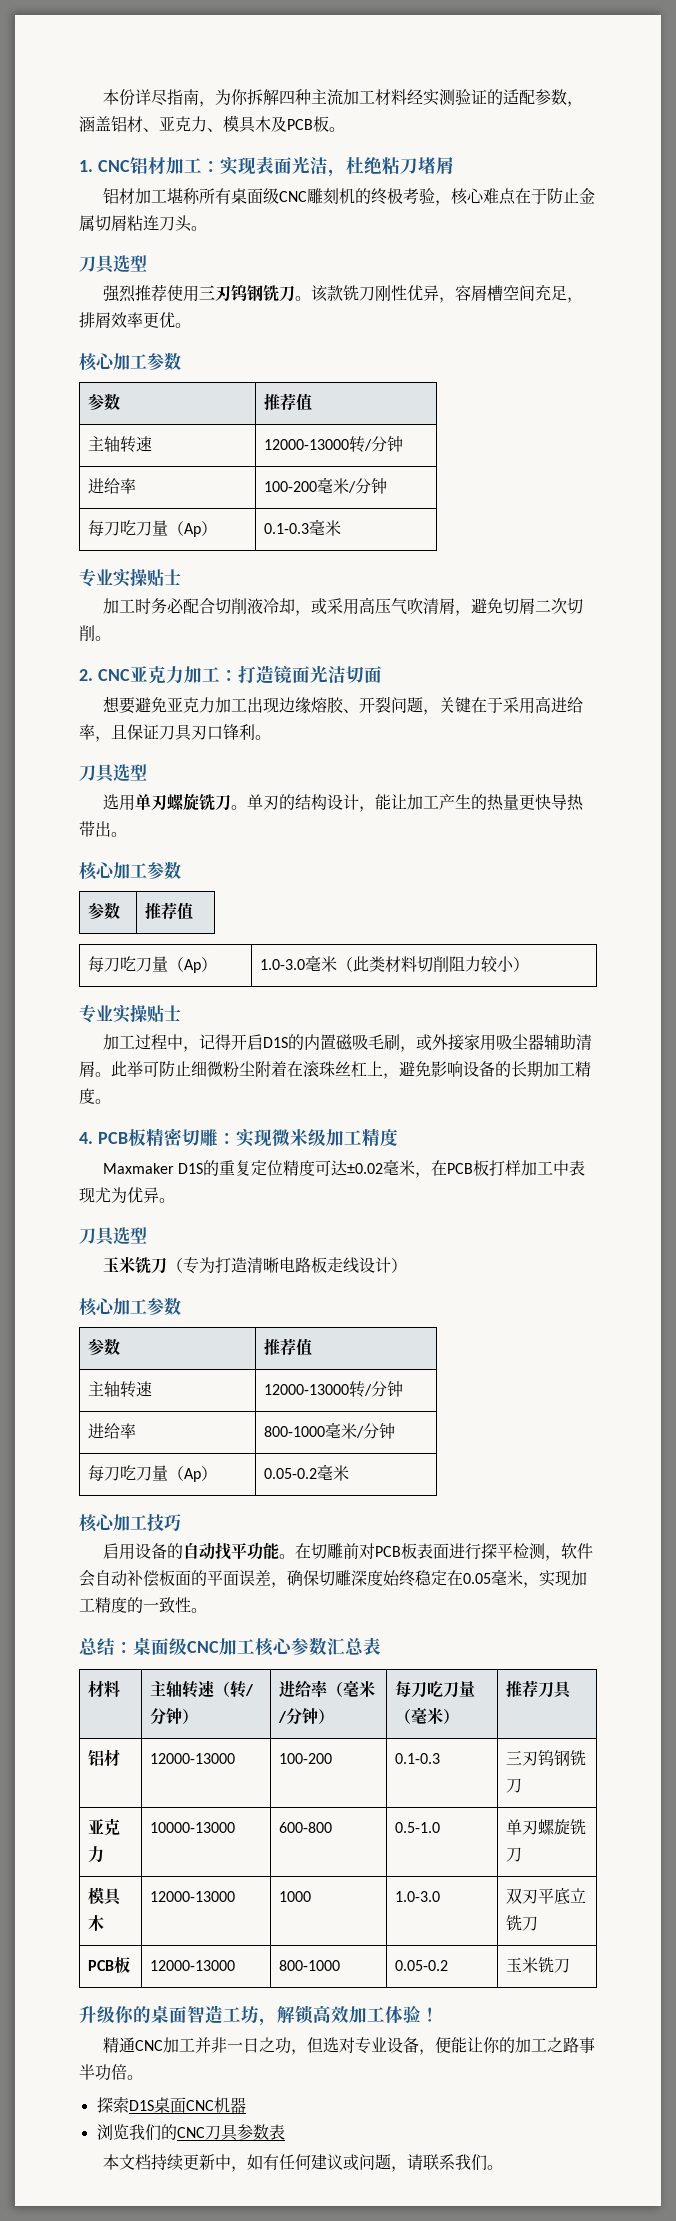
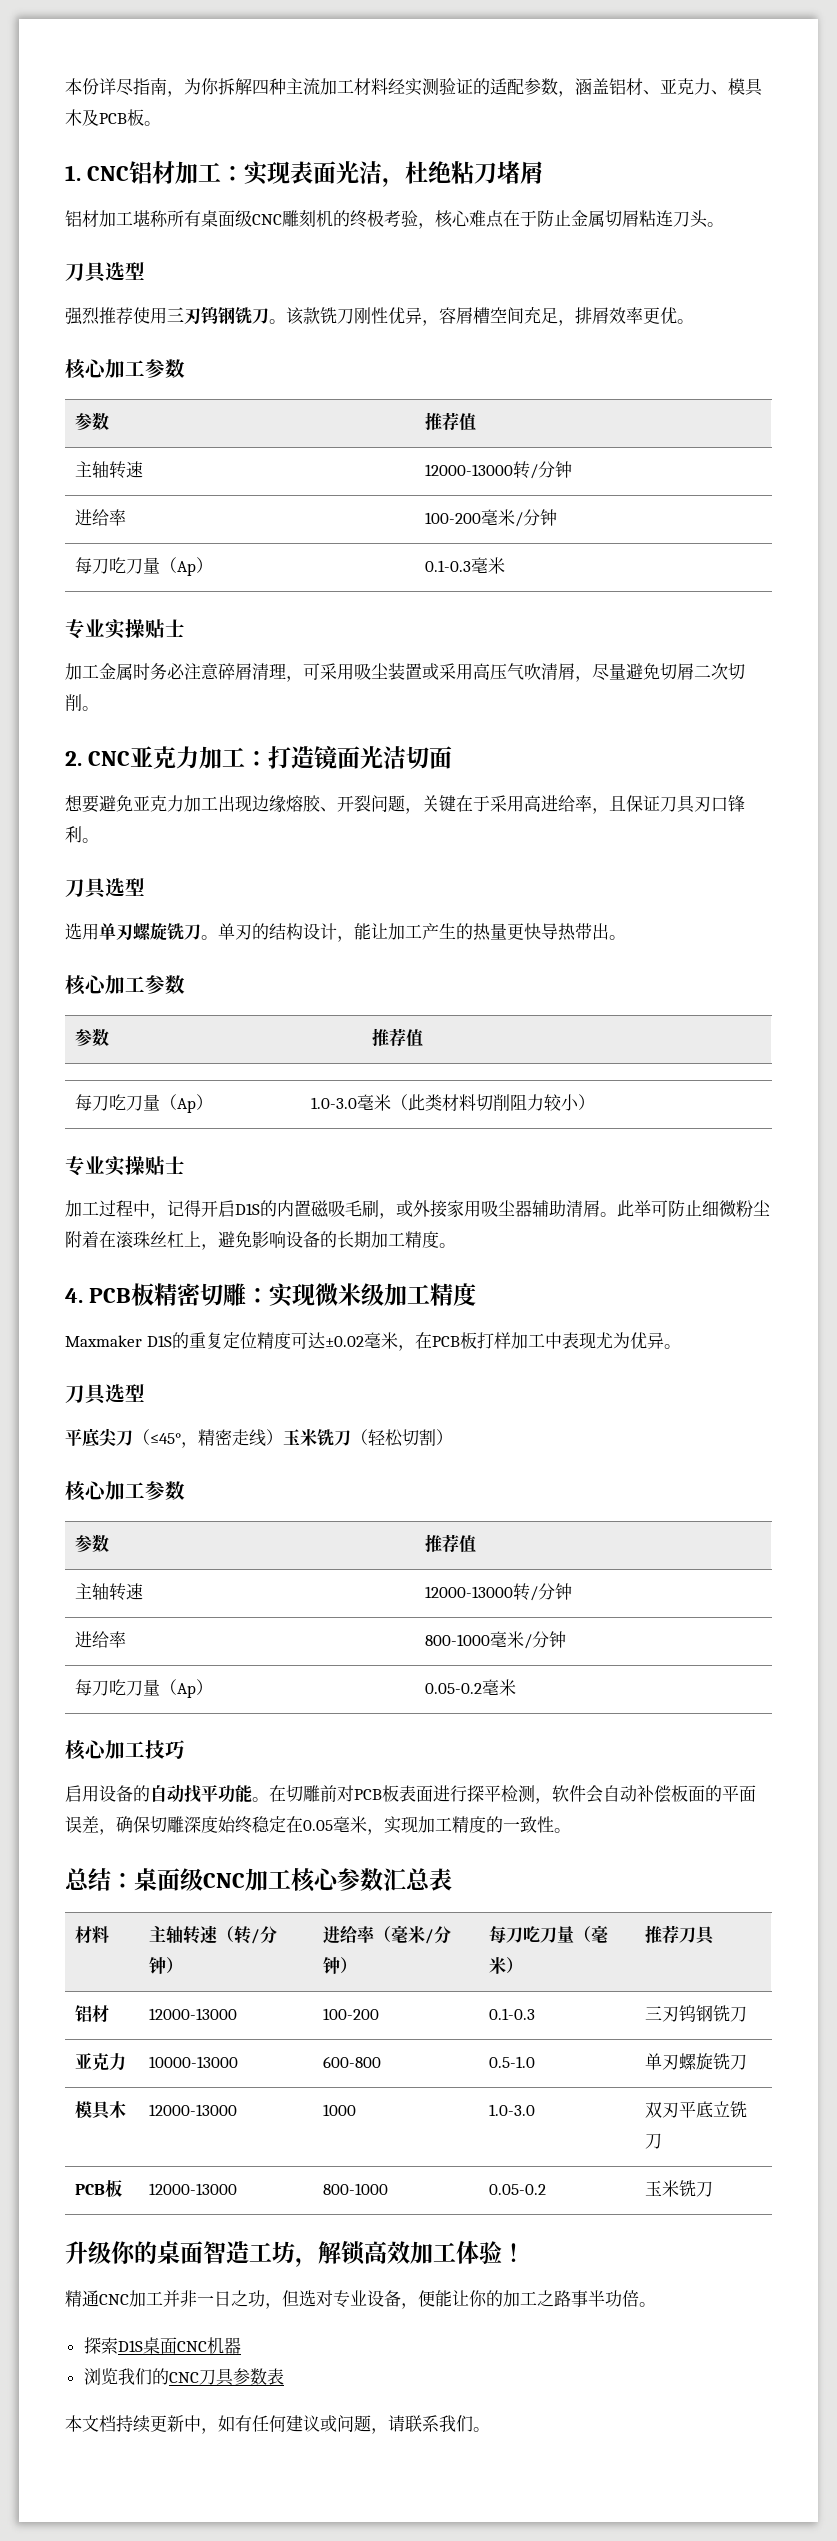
- 加工时务必配合切削液冷却，或采用高压气吹清屑，避免切屑二次切削。
+ 加工金属时务必注意碎屑清理，可采用吸尘装置或采用高压气吹清屑，尽量避免切屑二次切削。
- 玉米铣刀（专为打造清晰电路板走线设计）
+ 平底尖刀（≤45°，精密走线）玉米铣刀（轻松切割）

